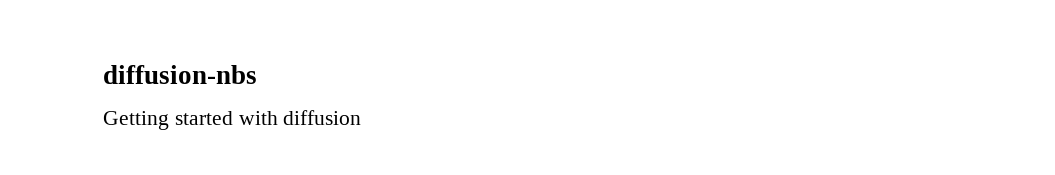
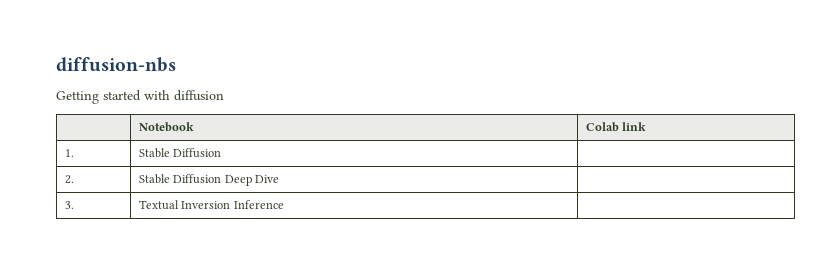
+ | Notebook | Colab link
+ 1. | Stable Diffusion |
+ 2. | Stable Diffusion Deep Dive |
+ 3. | Textual Inversion Inference |

